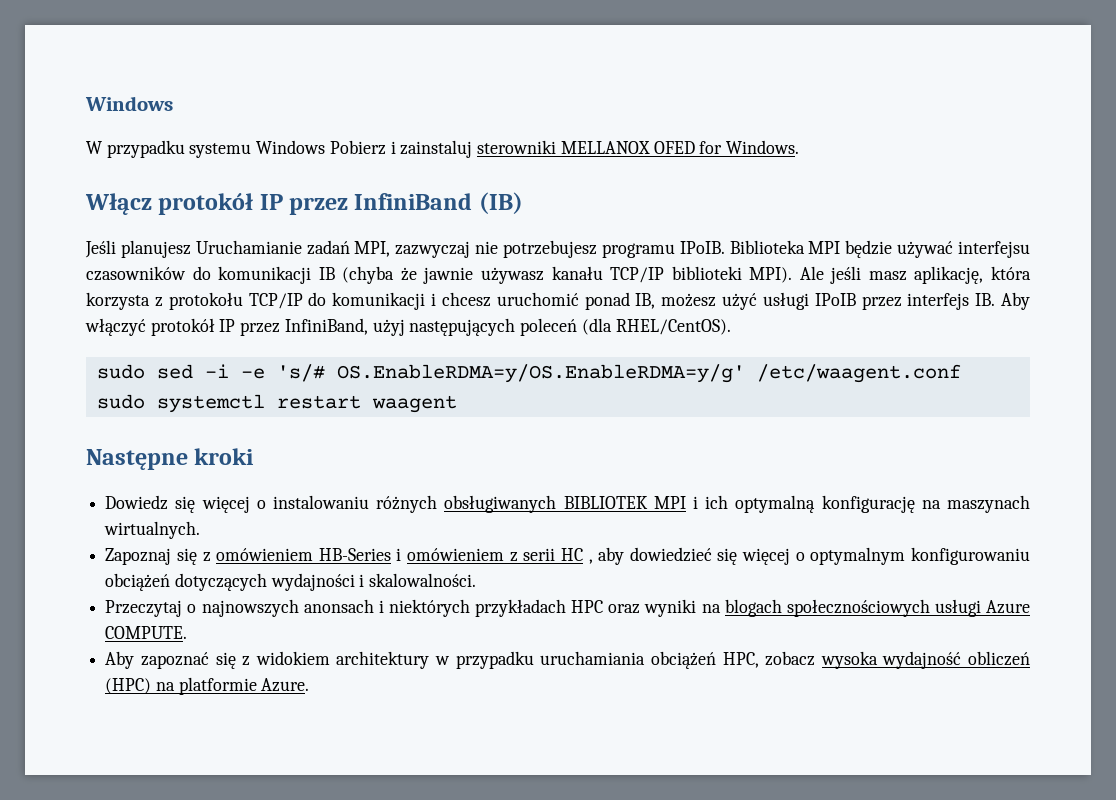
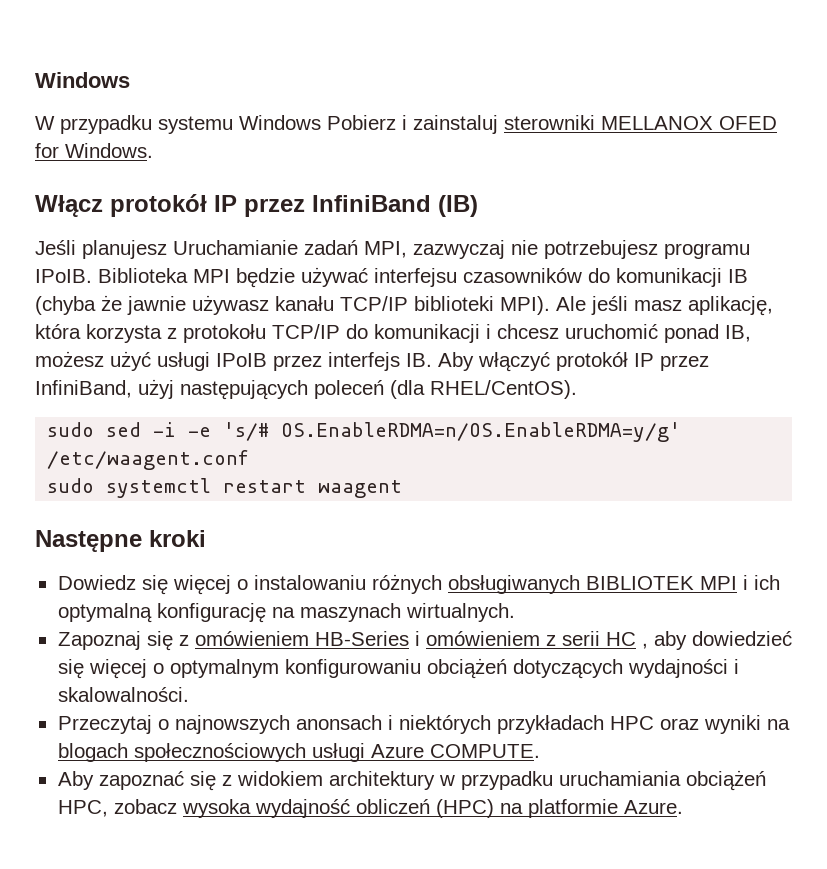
- sudo sed -i -e 's/# OS.EnableRDMA=y/OS.EnableRDMA=y/g' /etc/waagent.conf
+ sudo sed -i -e 's/# OS.EnableRDMA=n/OS.EnableRDMA=y/g' /etc/waagent.conf

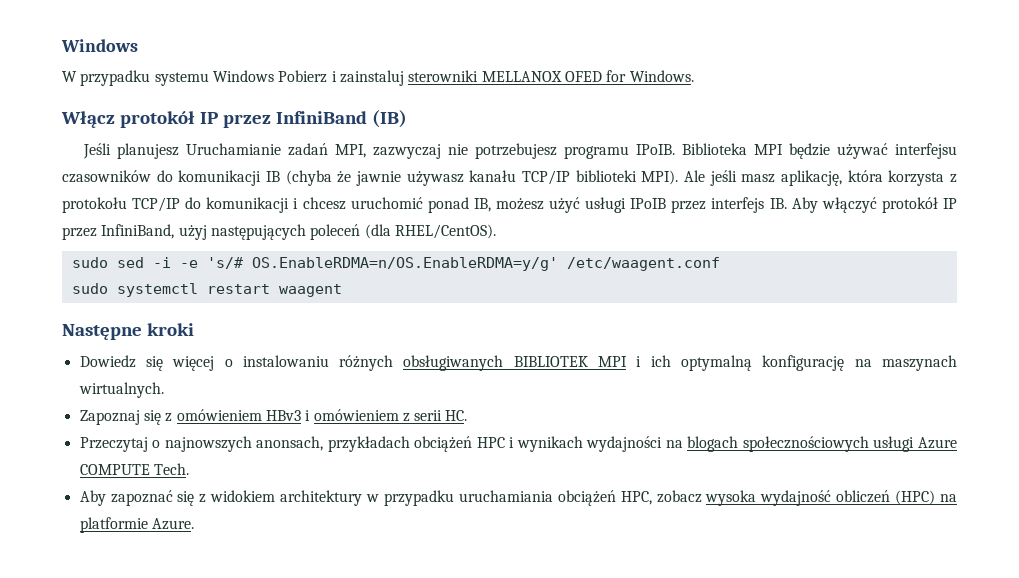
- Zapoznaj się z omówieniem HB-Series i omówieniem z serii HC , aby dowiedzieć się więcej o optymalnym konfigurowaniu obciążeń dotyczących wydajności i skalowalności.
- Przeczytaj o najnowszych anonsach i niektórych przykładach HPC oraz wyniki na blogach społecznościowych usługi Azure COMPUTE.
+ Zapoznaj się z omówieniem HBv3 i omówieniem z serii HC.
+ Przeczytaj o najnowszych anonsach, przykładach obciążeń HPC i wynikach wydajności na blogach społecznościowych usługi Azure COMPUTE Tech.

